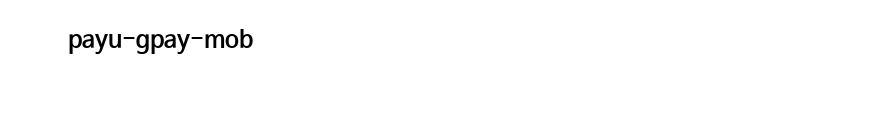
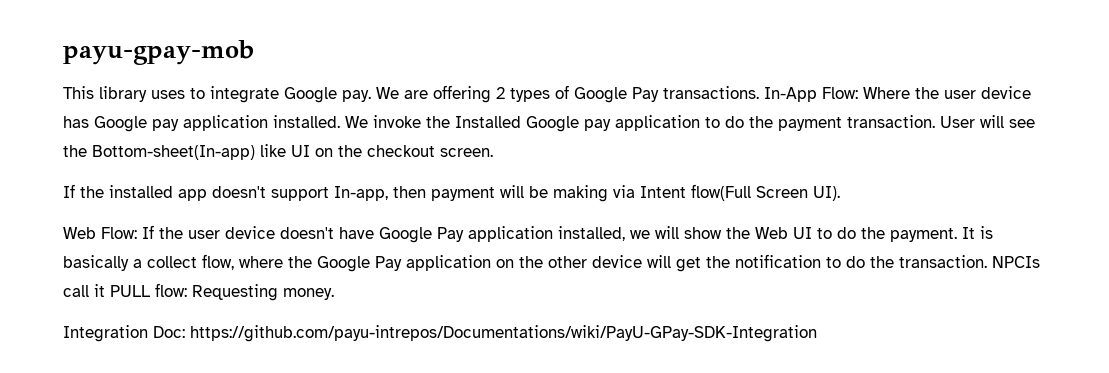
+ This library uses to integrate Google pay. We are offering 2 types of Google Pay transactions. In-App Flow: Where the user device has Google pay application installed. We invoke the Installed Google pay application to do the payment transaction. User will see the Bottom-sheet(In-app) like UI on the checkout screen.
+ If the installed app doesn't support In-app, then payment will be making via Intent flow(Full Screen UI).
+ Web Flow: If the user device doesn't have Google Pay application installed, we will show the Web UI to do the payment. It is basically a collect flow, where the Google Pay application on the other device will get the notification to do the transaction. NPCIs call it PULL flow: Requesting money.
+ Integration Doc: https://github.com/payu-intrepos/Documentations/wiki/PayU-GPay-SDK-Integration

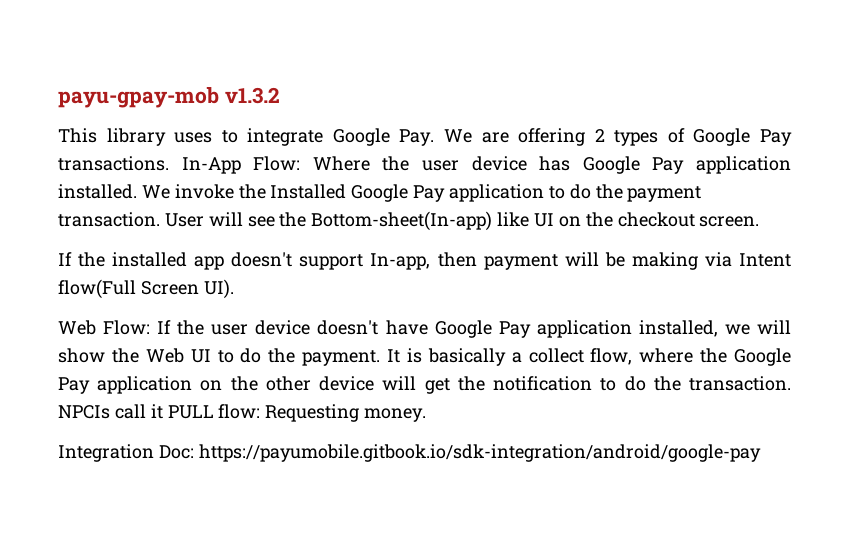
- payu-gpay-mob
+ payu-gpay-mob v1.3.2
- This library uses to integrate Google pay. We are offering 2 types of Google Pay transactions.
+ This library uses to integrate Google Pay. We are offering 2 types of Google Pay transactions.
- In-App Flow: Where the user device has Google pay application installed.
+ In-App Flow: Where the user device has Google Pay application installed.
- We invoke the Installed Google pay application to do the payment transaction.
+ We invoke the Installed Google Pay application to do the payment transaction.
- Integration Doc: https://github.com/payu-intrepos/Documentations/wiki/PayU-GPay-SDK-Integration
+ Integration Doc: https://payumobile.gitbook.io/sdk-integration/android/google-pay

